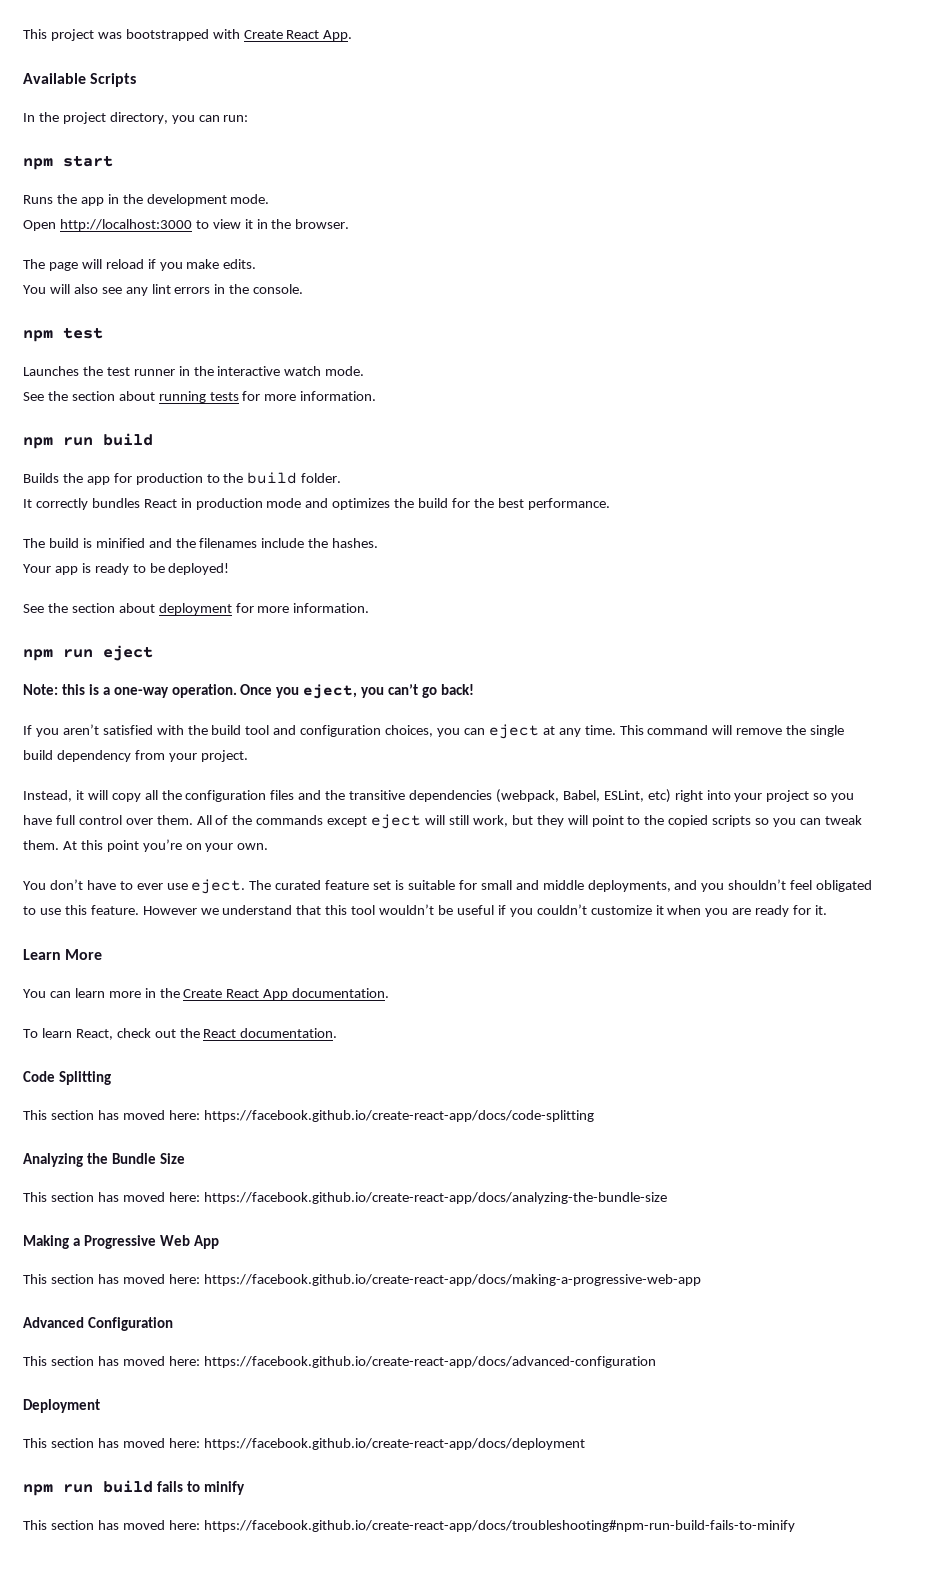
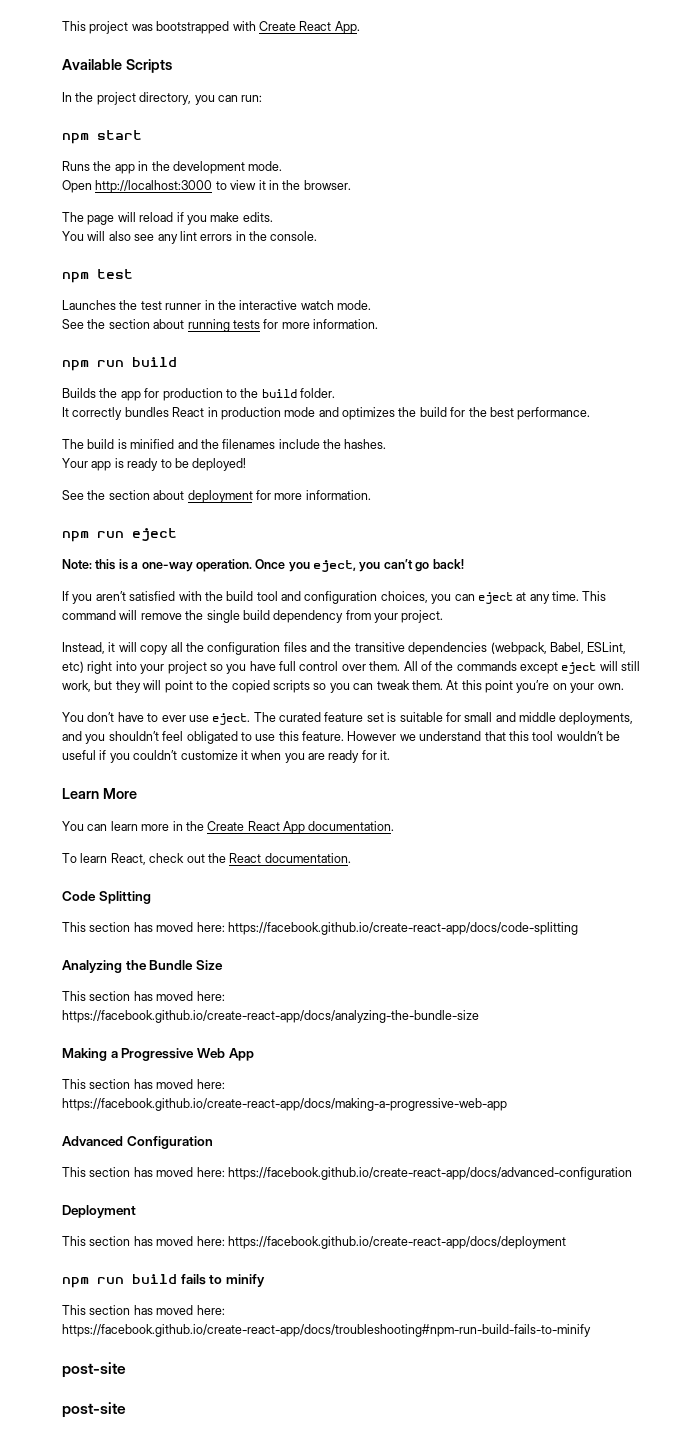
  This section has moved here: https://facebook.github.io/create-react-app/docs/troubleshooting#npm-run-build-fails-to-minify
+ post-site
+ post-site

